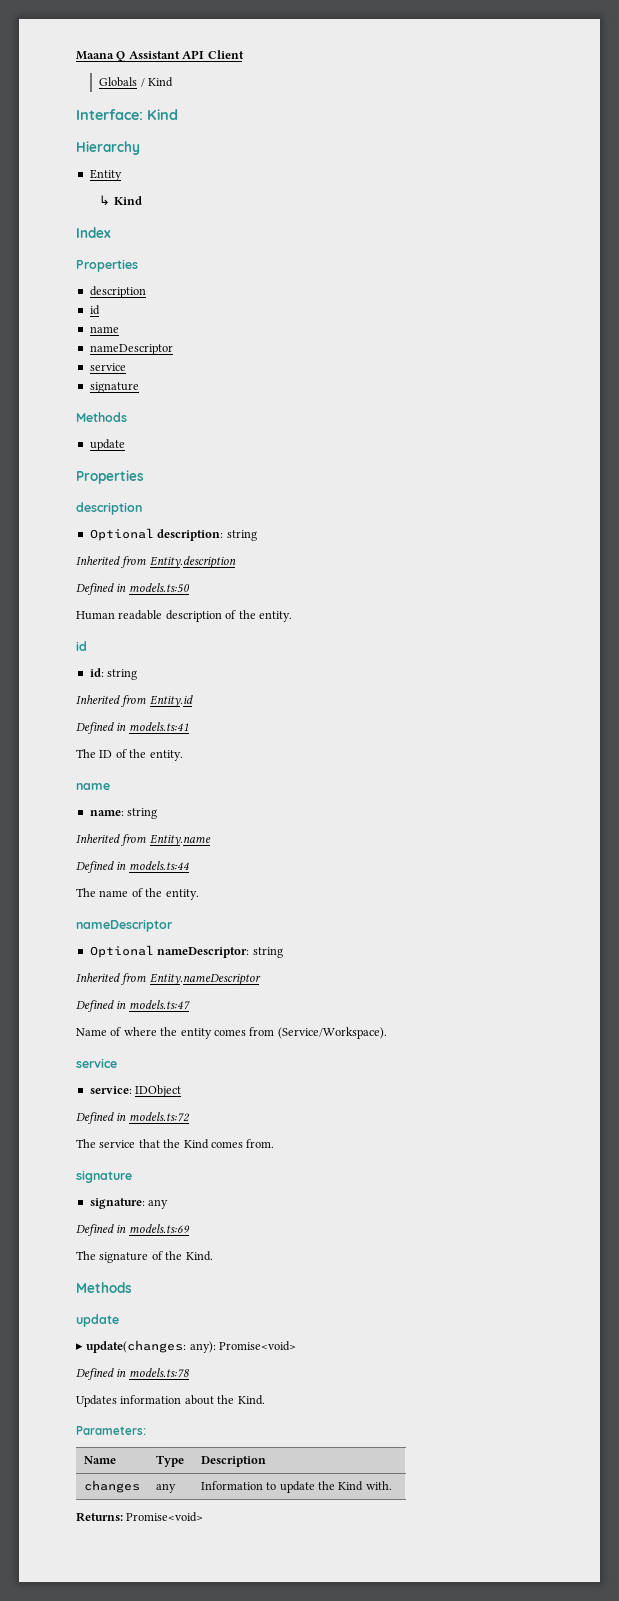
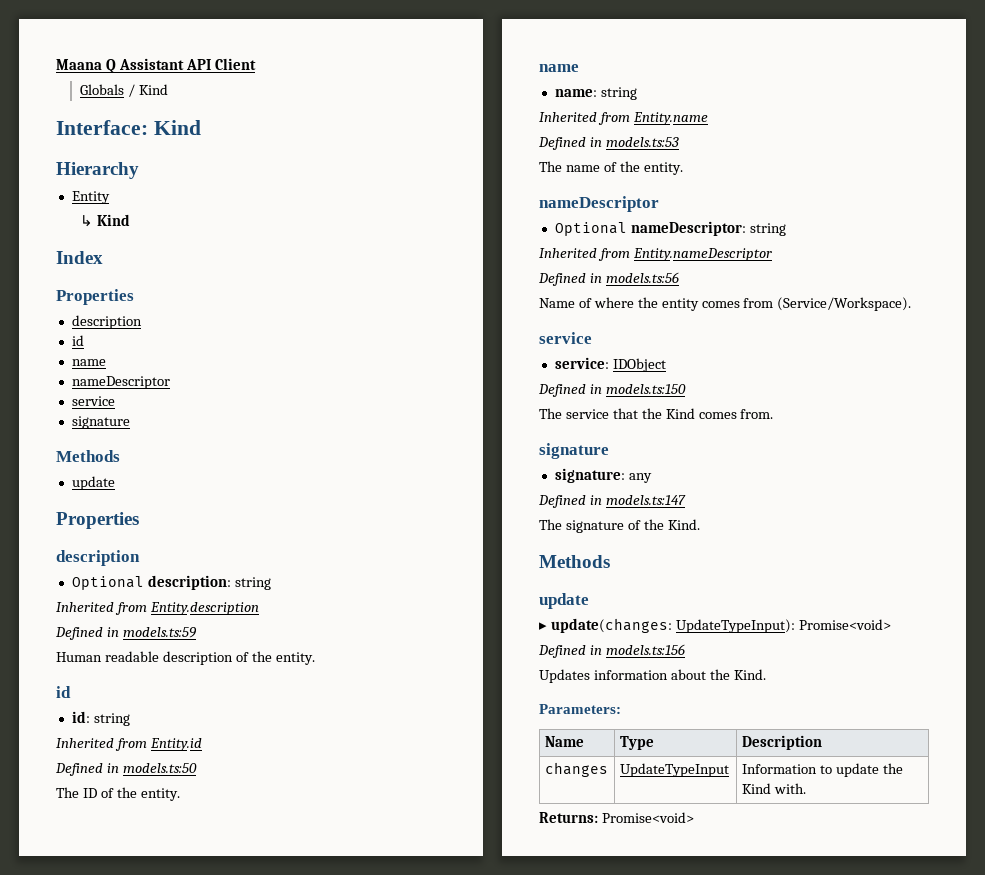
- Defined in models.ts:50
+ Defined in models.ts:59
- Defined in models.ts:41
+ Defined in models.ts:50
- Defined in models.ts:44
+ Defined in models.ts:53
- Defined in models.ts:47
+ Defined in models.ts:56
- Defined in models.ts:72
+ Defined in models.ts:150
- Defined in models.ts:69
+ Defined in models.ts:147
- ▸ update(changes: any): Promise<void>
+ ▸ update(changes: UpdateTypeInput): Promise<void>
- Defined in models.ts:78
+ Defined in models.ts:156
- changes | any | Information to update the Kind with.
+ changes | UpdateTypeInput | Information to update the Kind with.

